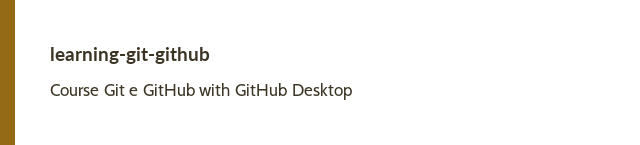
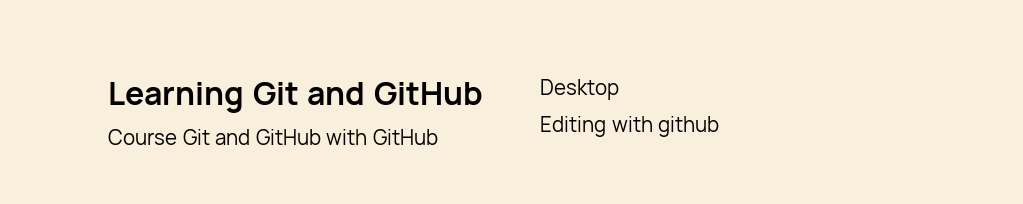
- learning-git-github
+ Learning Git and GitHub
- Course Git e GitHub with GitHub Desktop
+ Course Git and GitHub with GitHub Desktop
+ Editing with github

